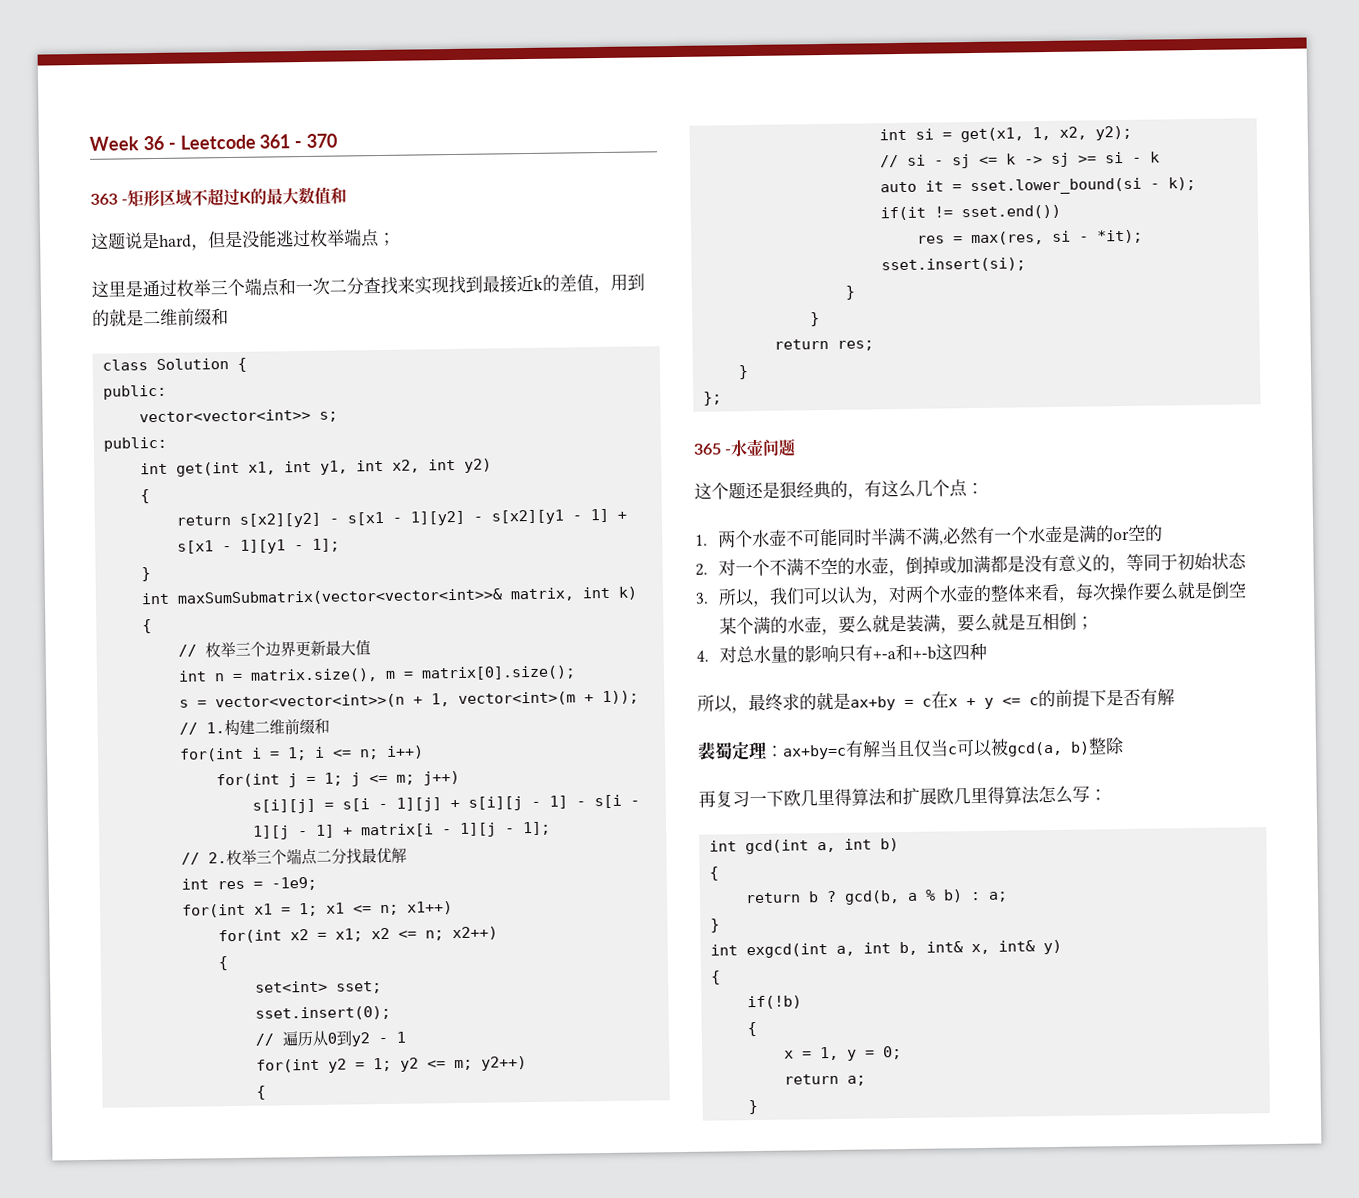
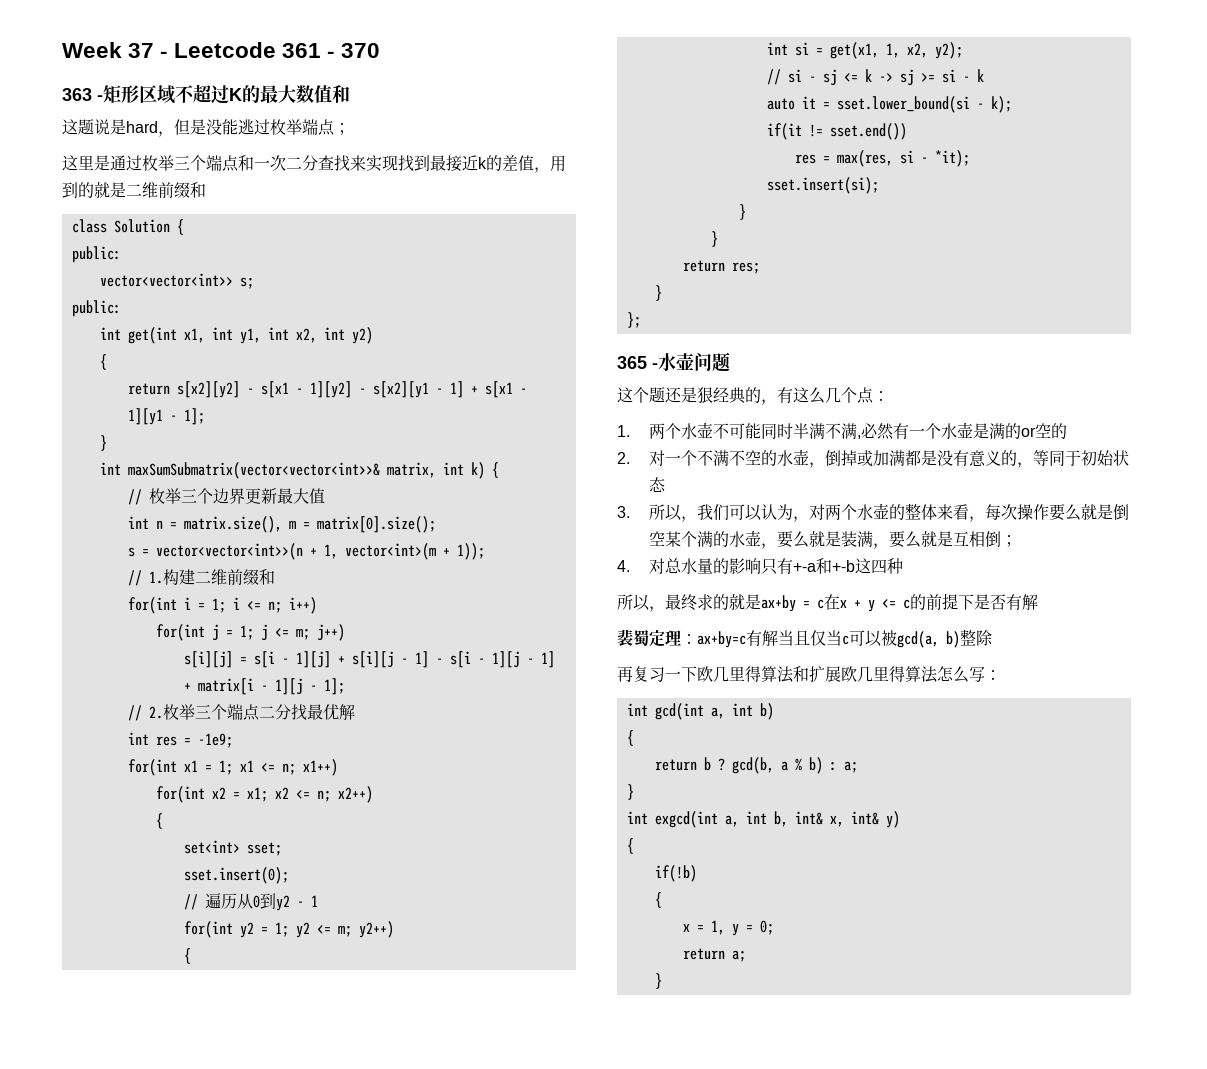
- Week 36 - Leetcode 361 - 370
+ Week 37 - Leetcode 361 - 370

